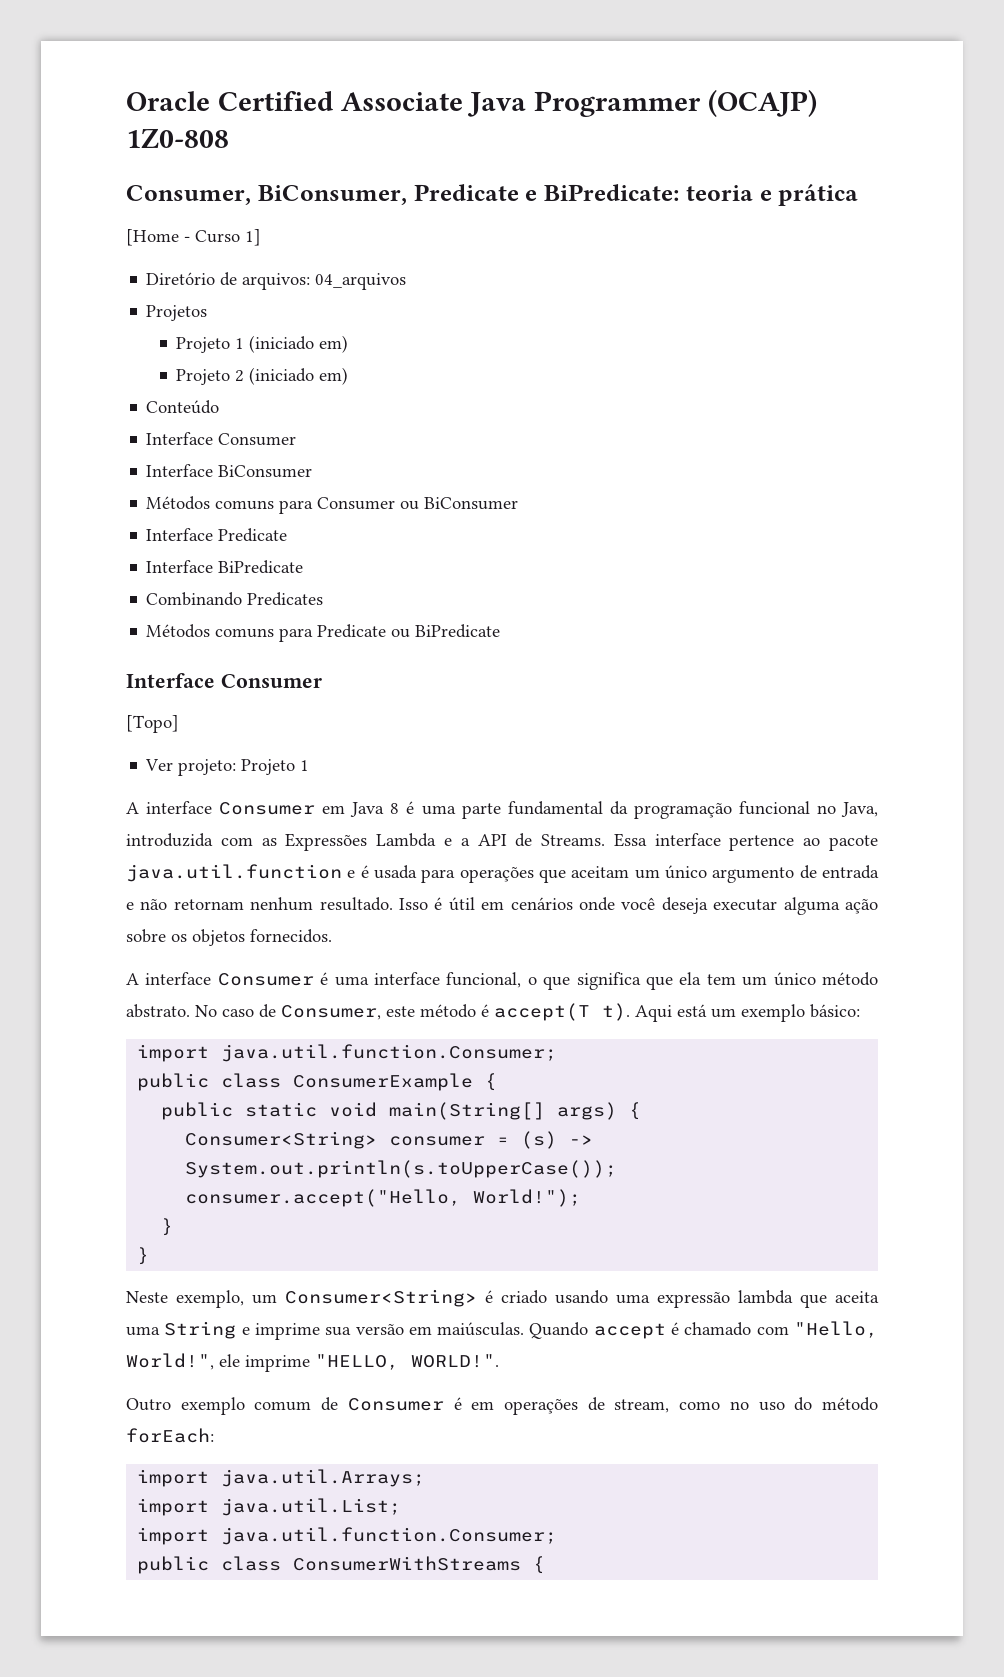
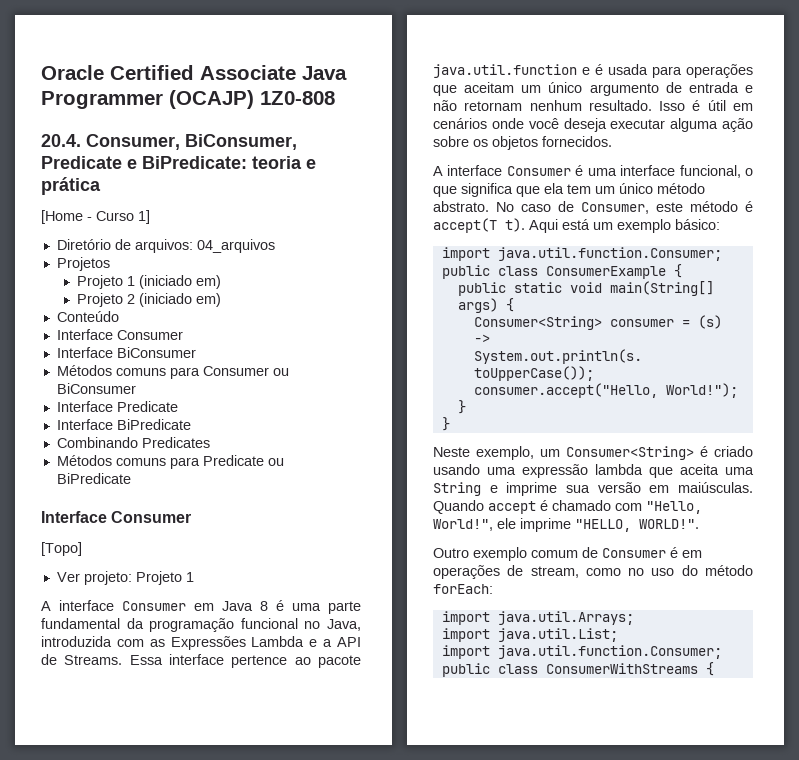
- Consumer, BiConsumer, Predicate e BiPredicate: teoria e prática
+ 20.4. Consumer, BiConsumer, Predicate e BiPredicate: teoria e prática

